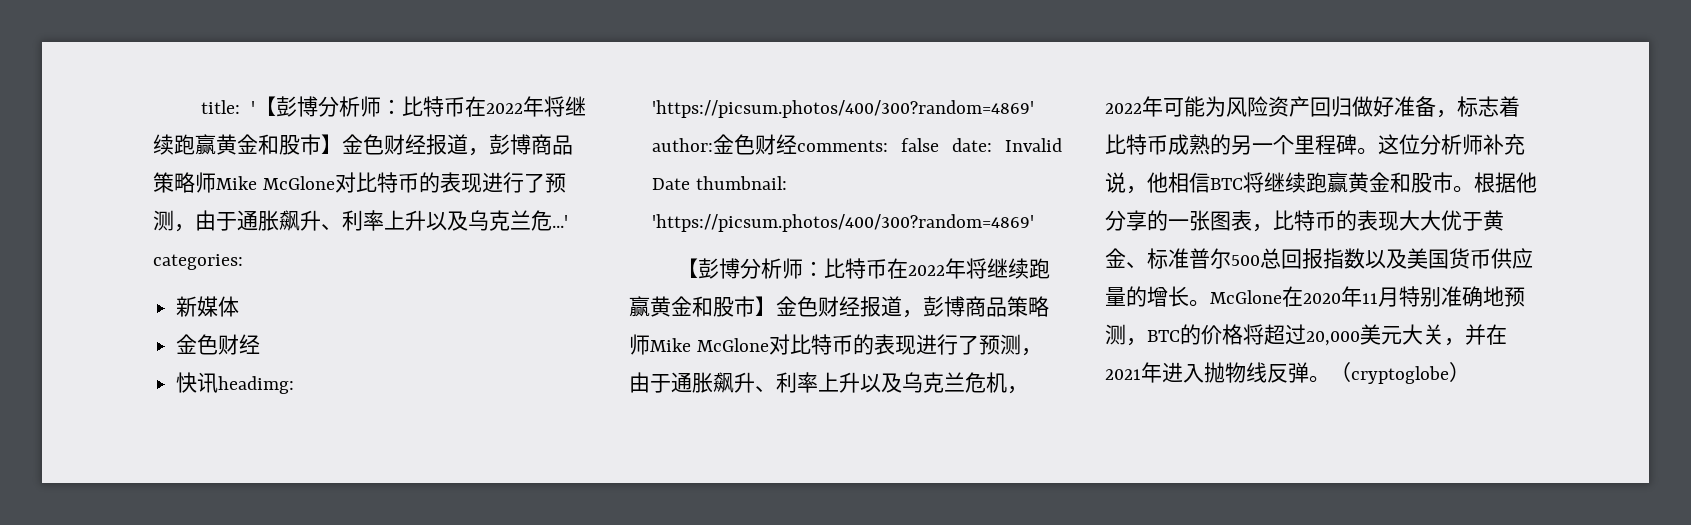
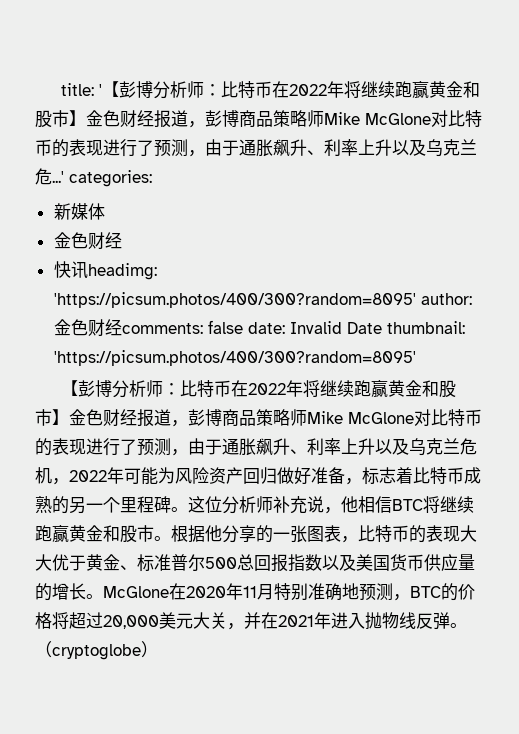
- 快讯headimg: 'https://picsum.photos/400/300?random=4869' author:金色财经comments: false date: Invalid Date thumbnail: 'https://picsum.photos/400/300?random=4869'
+ 快讯headimg: 'https://picsum.photos/400/300?random=8095' author:金色财经comments: false date: Invalid Date thumbnail: 'https://picsum.photos/400/300?random=8095'

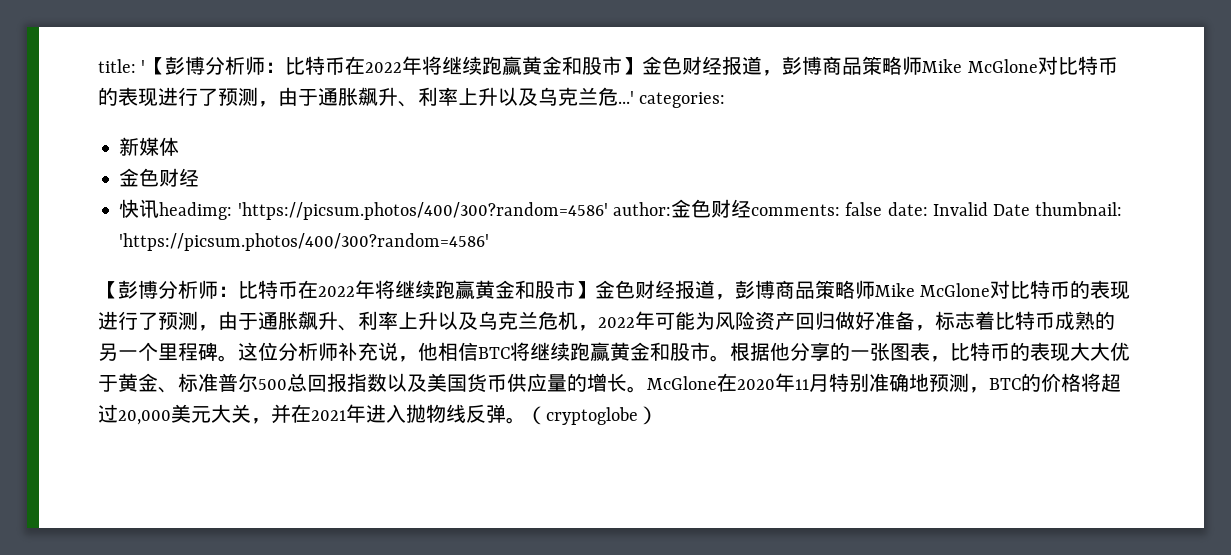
- 快讯headimg: 'https://picsum.photos/400/300?random=8095' author:金色财经comments: false date: Invalid Date thumbnail: 'https://picsum.photos/400/300?random=8095'
+ 快讯headimg: 'https://picsum.photos/400/300?random=4586' author:金色财经comments: false date: Invalid Date thumbnail: 'https://picsum.photos/400/300?random=4586'

